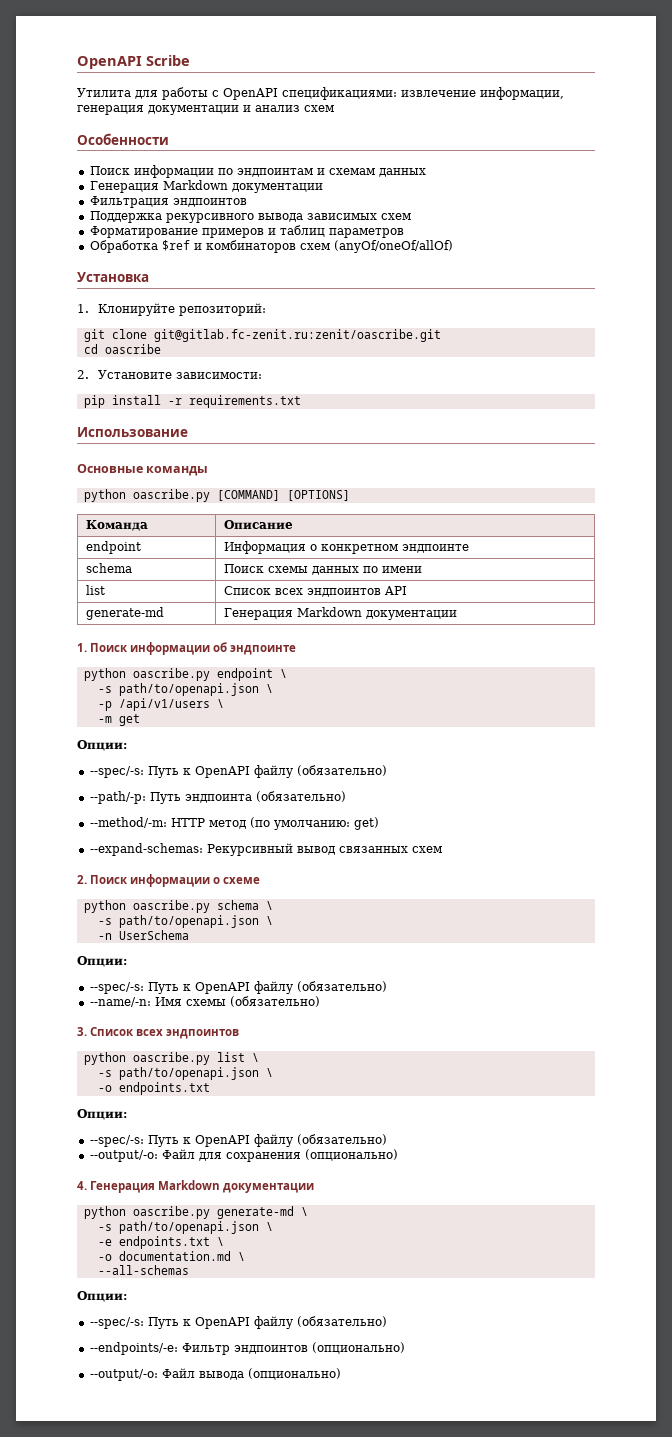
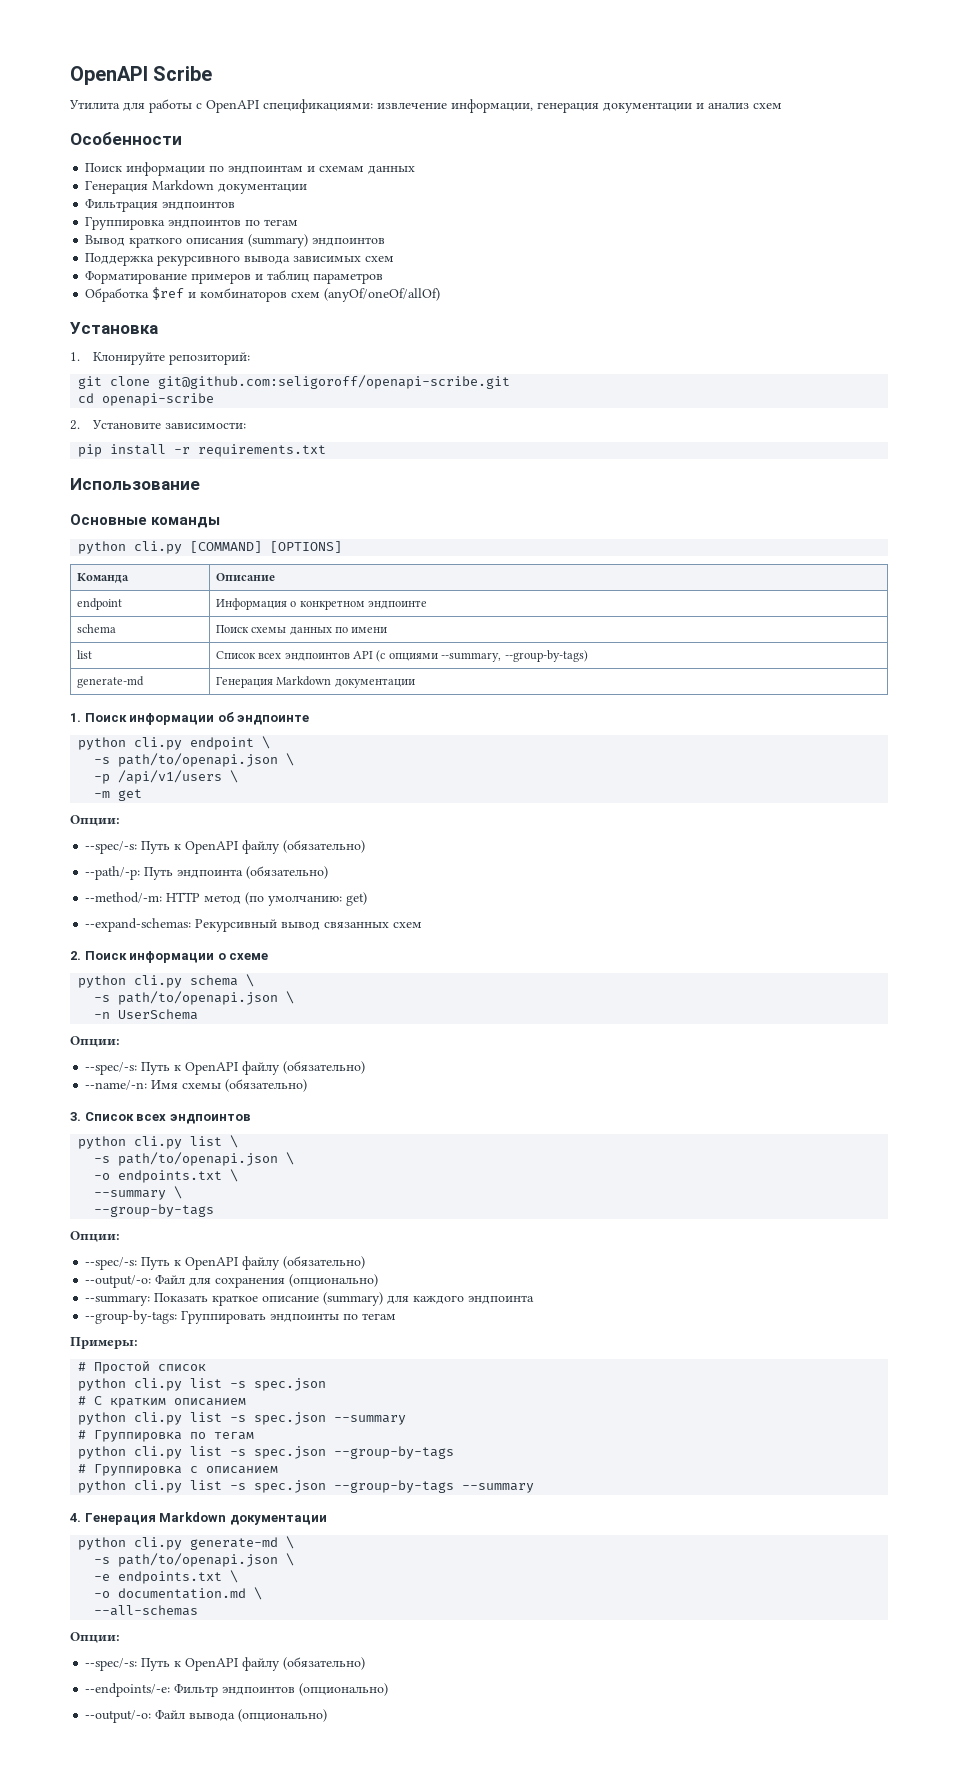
+ Группировка эндпоинтов по тегам
+ Вывод краткого описания (summary) эндпоинтов
- git clone git@gitlab.fc-zenit.ru:zenit/oascribe.git
+ git clone git@github.com:seligoroff/openapi-scribe.git
- cd oascribe
+ cd openapi-scribe
- python oascribe.py [COMMAND] [OPTIONS]
+ python cli.py [COMMAND] [OPTIONS]
- list | Список всех эндпоинтов API
+ list | Список всех эндпоинтов API (с опциями --summary, --group-by-tags)
- python oascribe.py endpoint \
+ python cli.py endpoint \
- python oascribe.py schema \
+ python cli.py schema \
- python oascribe.py list \
+ python cli.py list \
- -o endpoints.txt
+ -o endpoints.txt \
+ --summary \
+ --group-by-tags
+ --summary: Показать краткое описание (summary) для каждого эндпоинта
+ --group-by-tags: Группировать эндпоинты по тегам
+ Примеры:
+ # Простой список
+ python cli.py list -s spec.json
+ # С кратким описанием
+ python cli.py list -s spec.json --summary
+ # Группировка по тегам
+ python cli.py list -s spec.json --group-by-tags
+ # Группировка с описанием
+ python cli.py list -s spec.json --group-by-tags --summary
- python oascribe.py generate-md \
+ python cli.py generate-md \

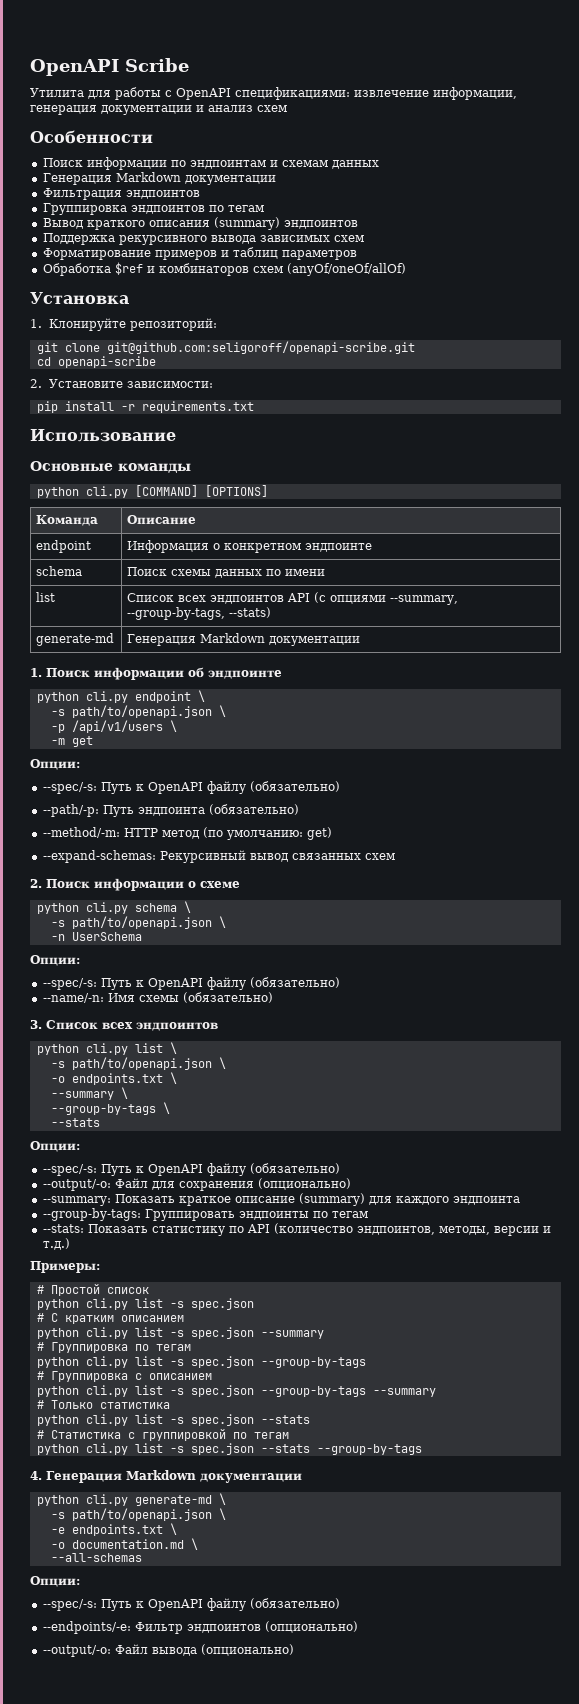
- list | Список всех эндпоинтов API (с опциями --summary, --group-by-tags)
+ list | Список всех эндпоинтов API (с опциями --summary, --group-by-tags, --stats)
  --summary \
- --group-by-tags
+ --group-by-tags \
+ --stats
+ --stats: Показать статистику по API (количество эндпоинтов, методы, версии и т.д.)
+ # Только статистика
+ python cli.py list -s spec.json --stats
+ # Статистика с группировкой по тегам
+ python cli.py list -s spec.json --stats --group-by-tags

